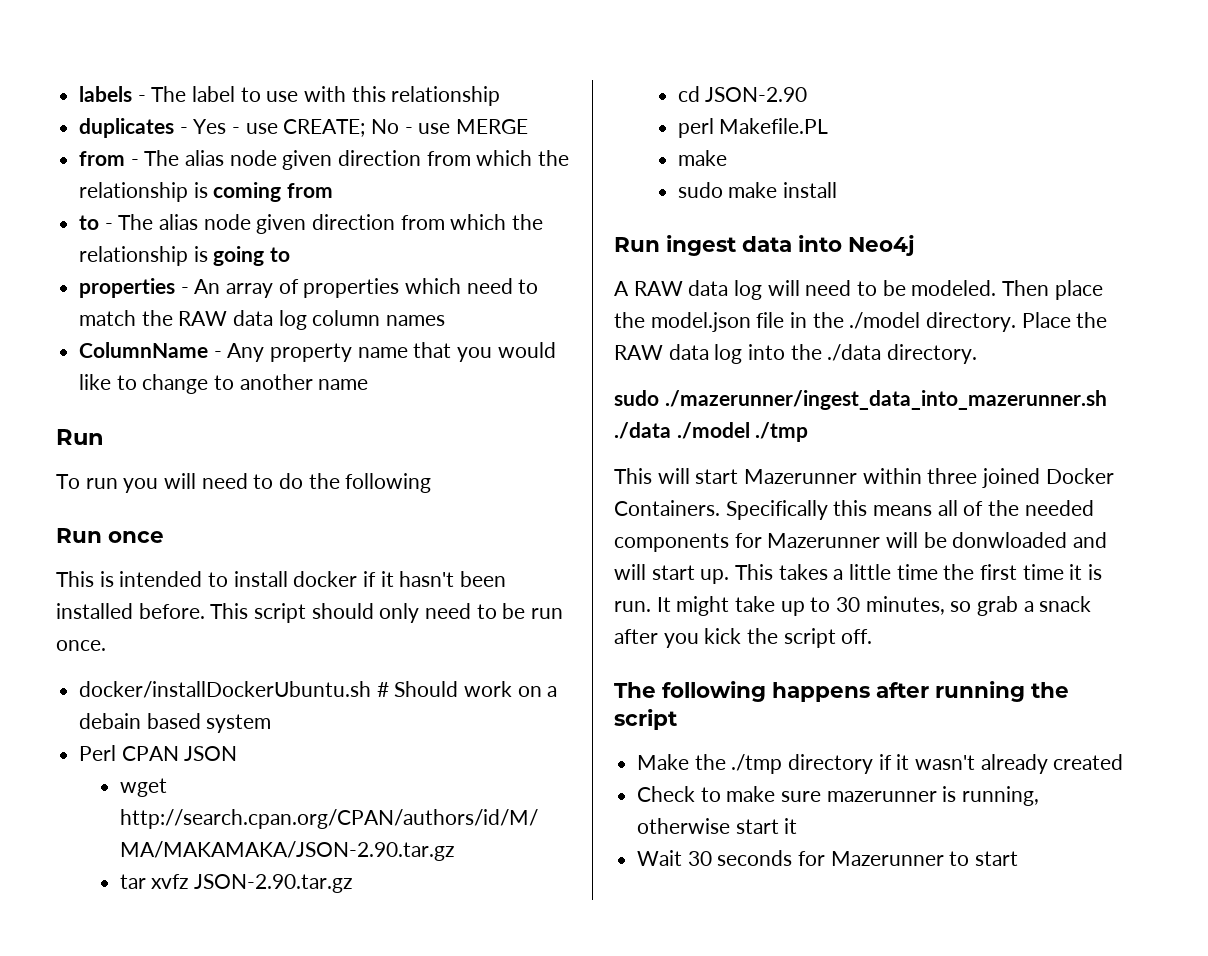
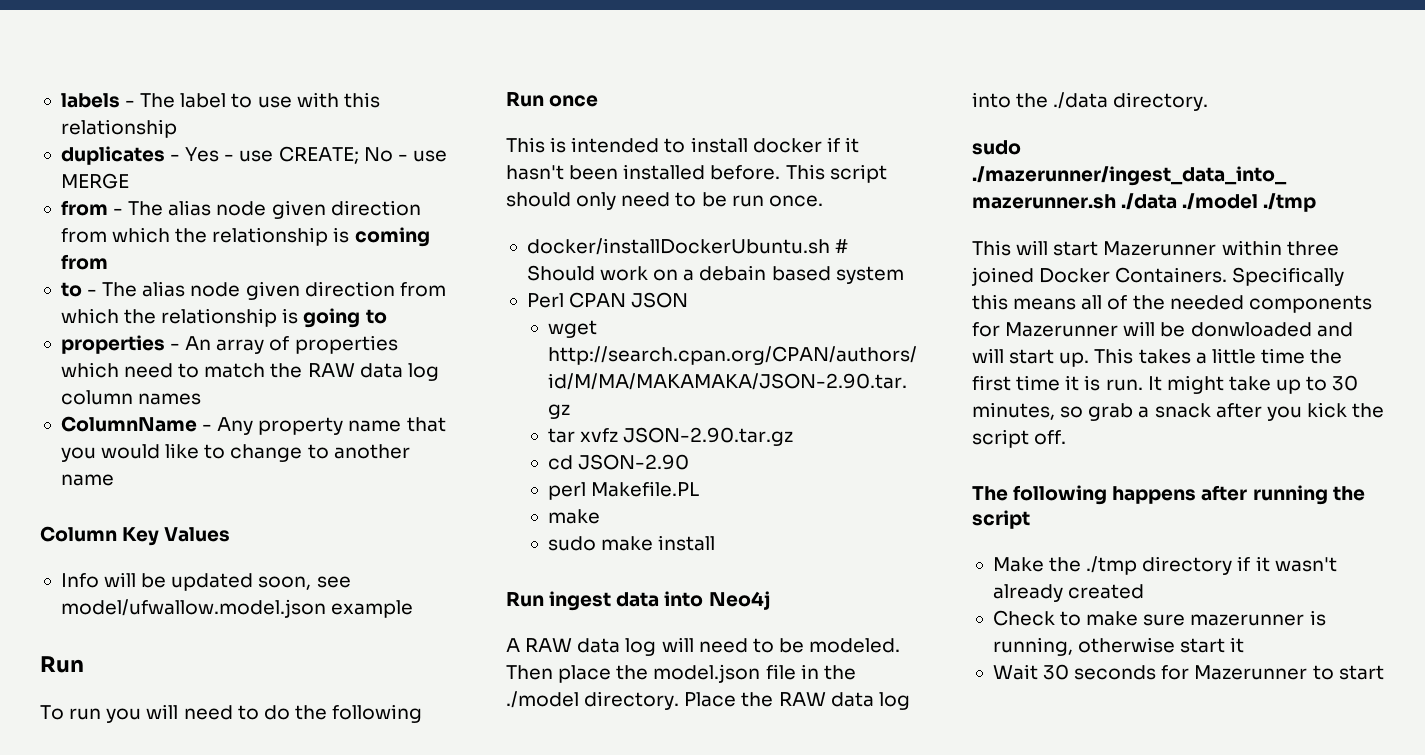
+ Column Key Values
+ Info will be updated soon, see model/ufwallow.model.json example

